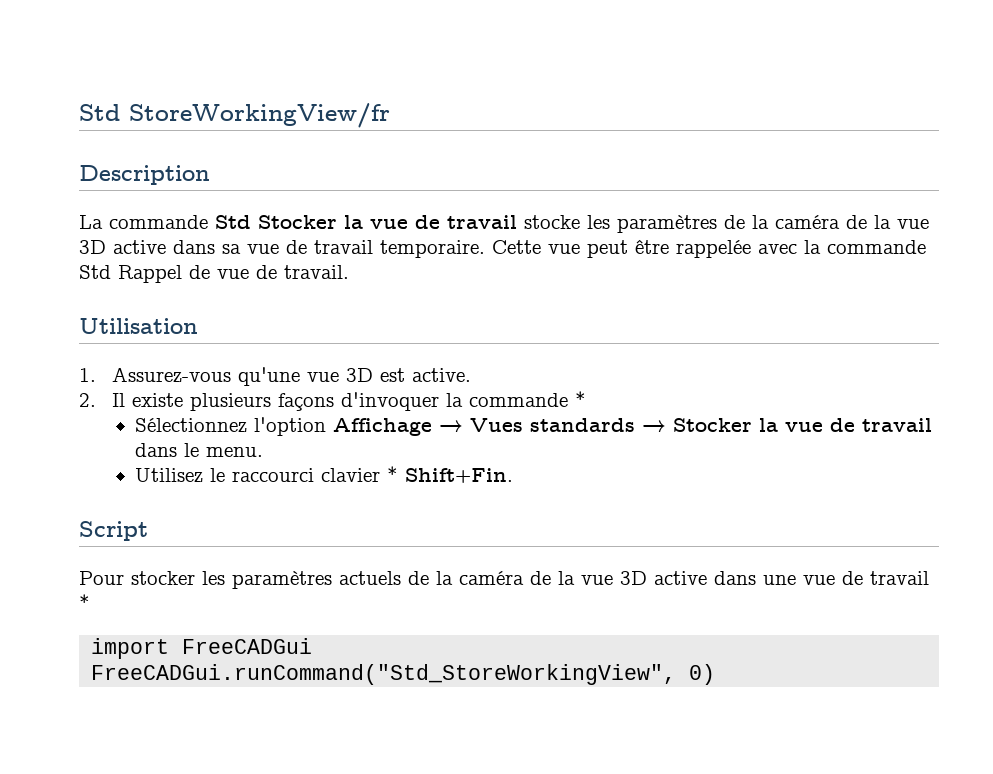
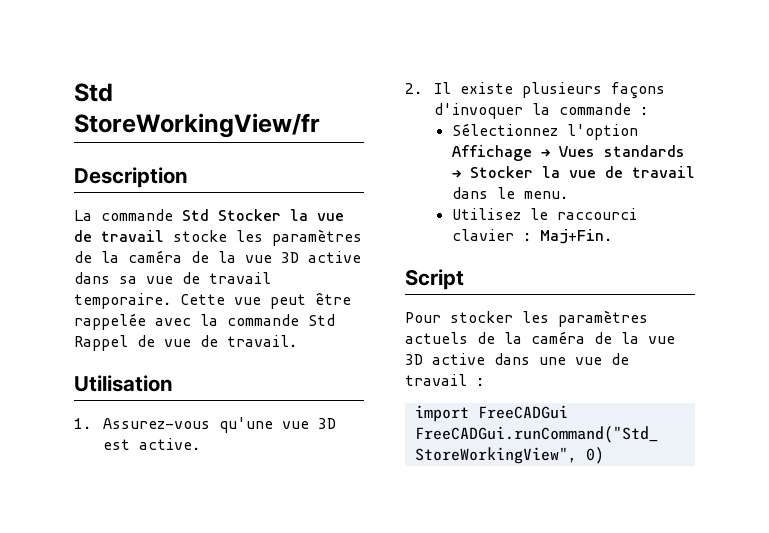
- 2. Il existe plusieurs façons d'invoquer la commande *
+ 2. Il existe plusieurs façons d'invoquer la commande :
- Utilisez le raccourci clavier * Shift+Fin.
+ Utilisez le raccourci clavier : Maj+Fin.
- Pour stocker les paramètres actuels de la caméra de la vue 3D active dans une vue de travail *
+ Pour stocker les paramètres actuels de la caméra de la vue 3D active dans une vue de travail :

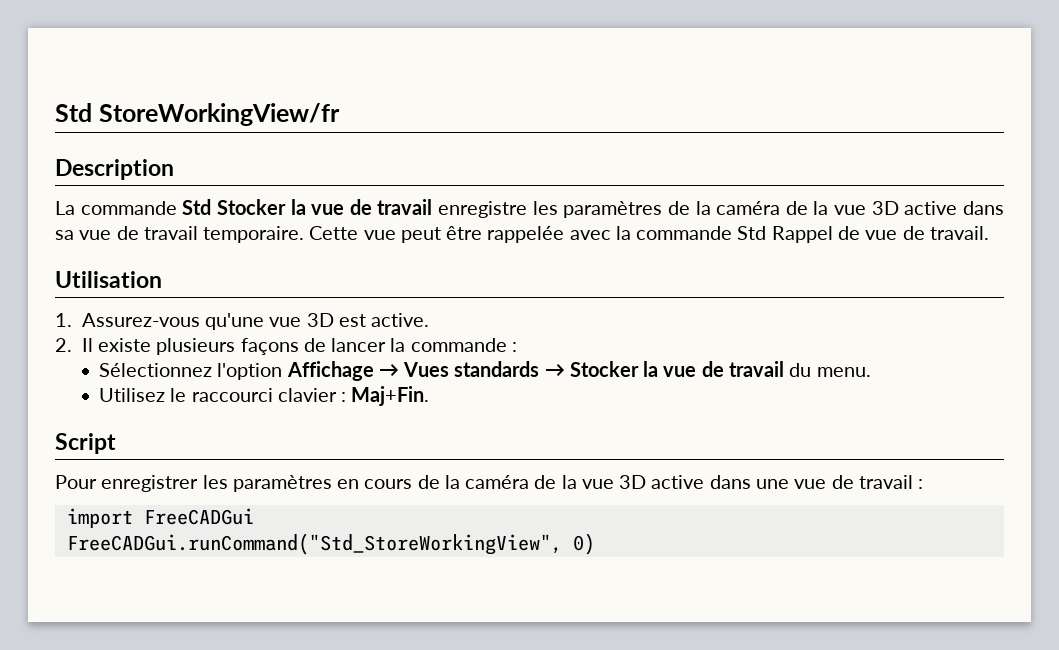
- La commande Std Stocker la vue de travail stocke les paramètres de la caméra de la vue 3D active dans sa vue de travail temporaire.
+ La commande Std Stocker la vue de travail enregistre les paramètres de la caméra de la vue 3D active dans sa vue de travail temporaire.
- 2. Il existe plusieurs façons d'invoquer la commande :
+ 2. Il existe plusieurs façons de lancer la commande :
- Sélectionnez l'option Affichage → Vues standards → Stocker la vue de travail dans le menu.
+ Sélectionnez l'option Affichage → Vues standards → Stocker la vue de travail du menu.
- Pour stocker les paramètres actuels de la caméra de la vue 3D active dans une vue de travail :
+ Pour enregistrer les paramètres en cours de la caméra de la vue 3D active dans une vue de travail :

